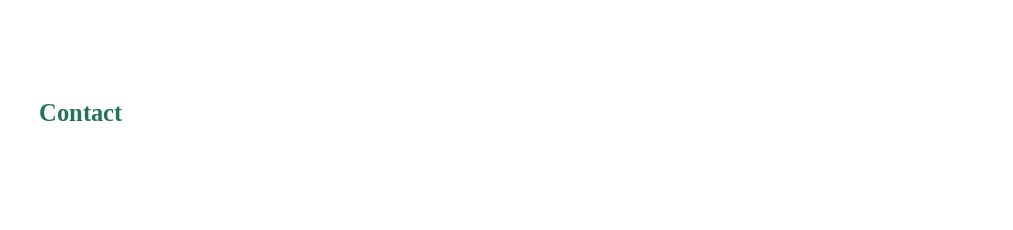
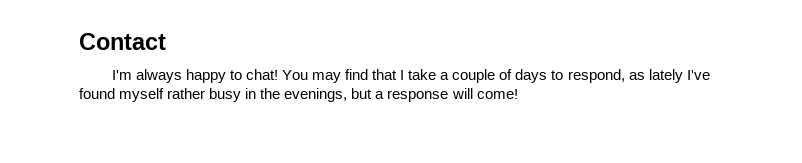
+ I'm always happy to chat! You may find that I take a couple of days to respond, as lately I've found myself rather busy in the evenings, but a response will come!

